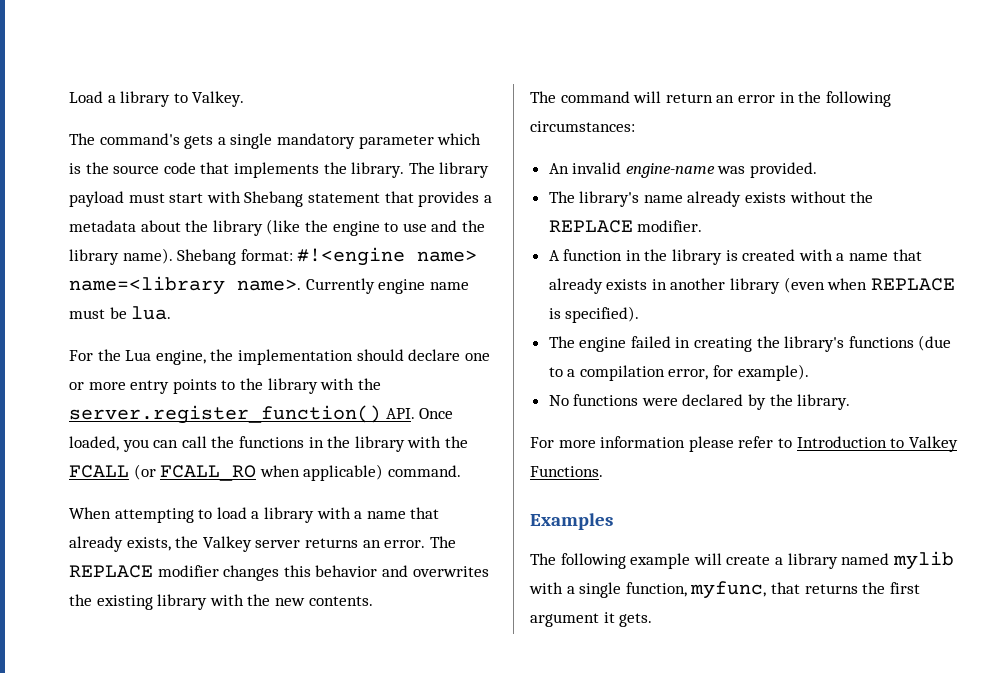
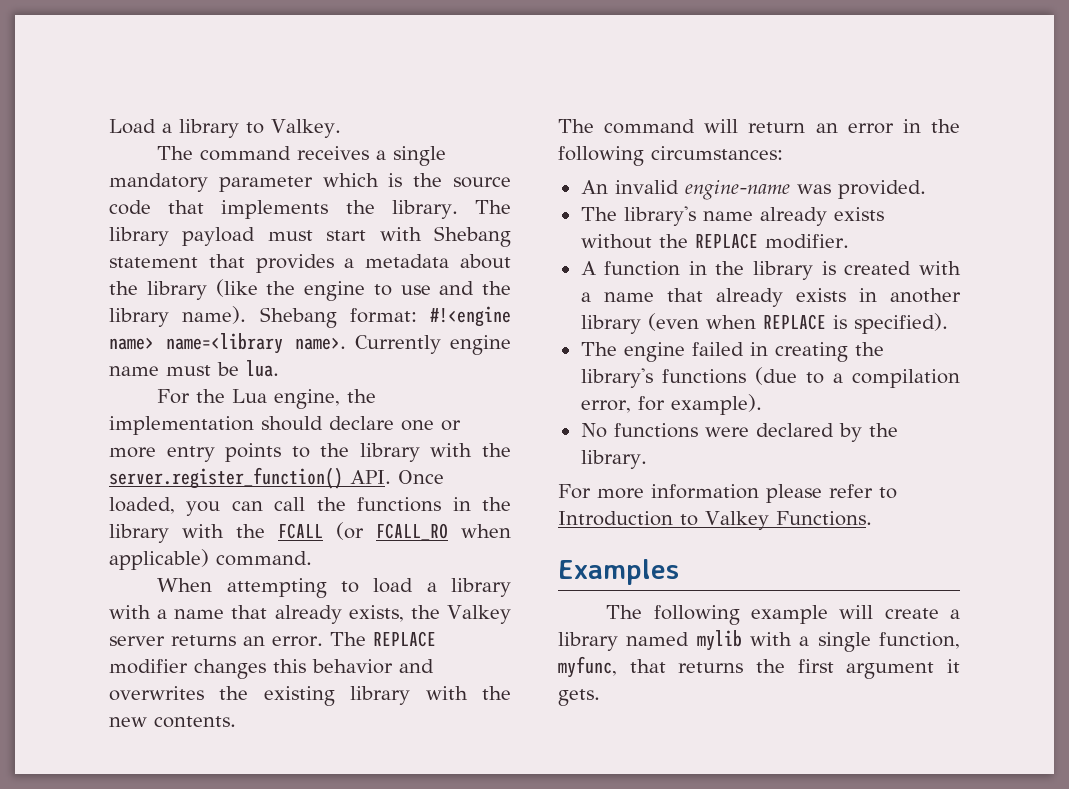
- The command's gets a single mandatory parameter which is the source code that implements the library.
+ The command receives a single mandatory parameter which is the source code that implements the library.

